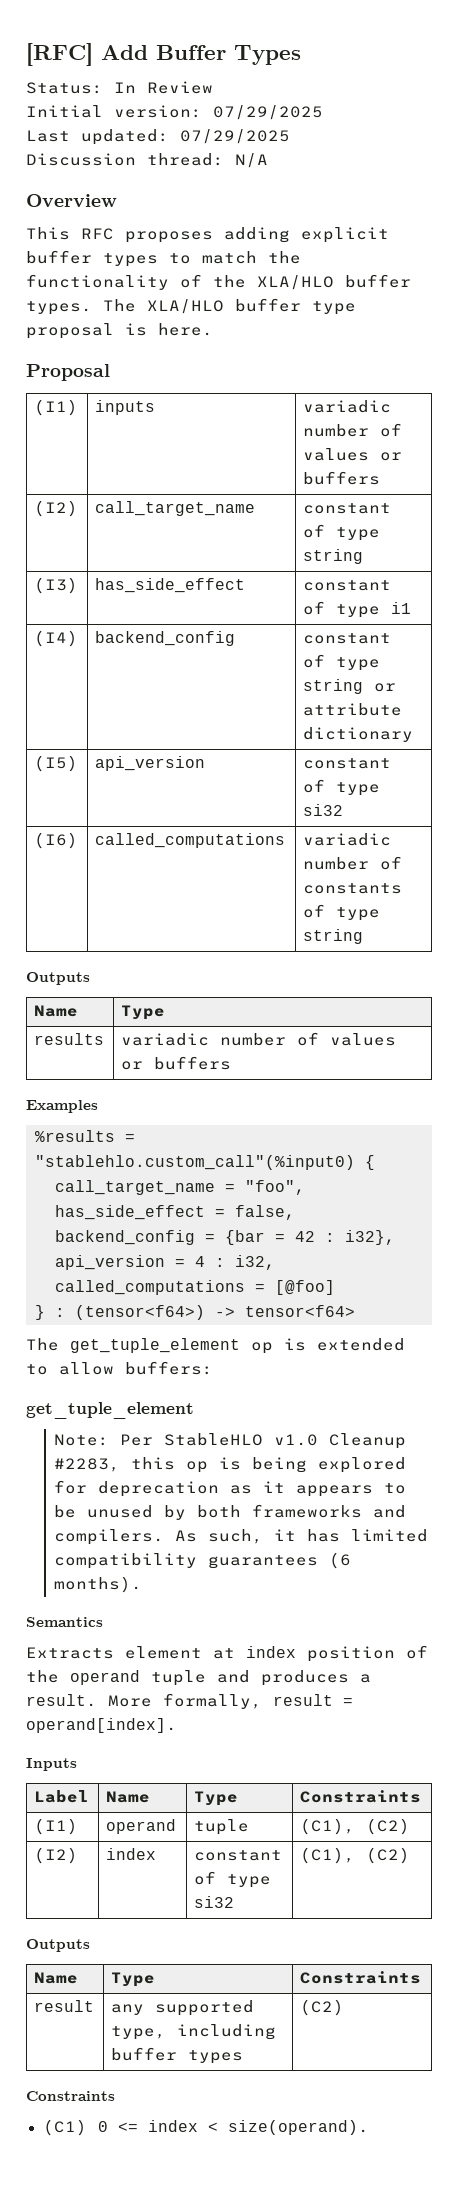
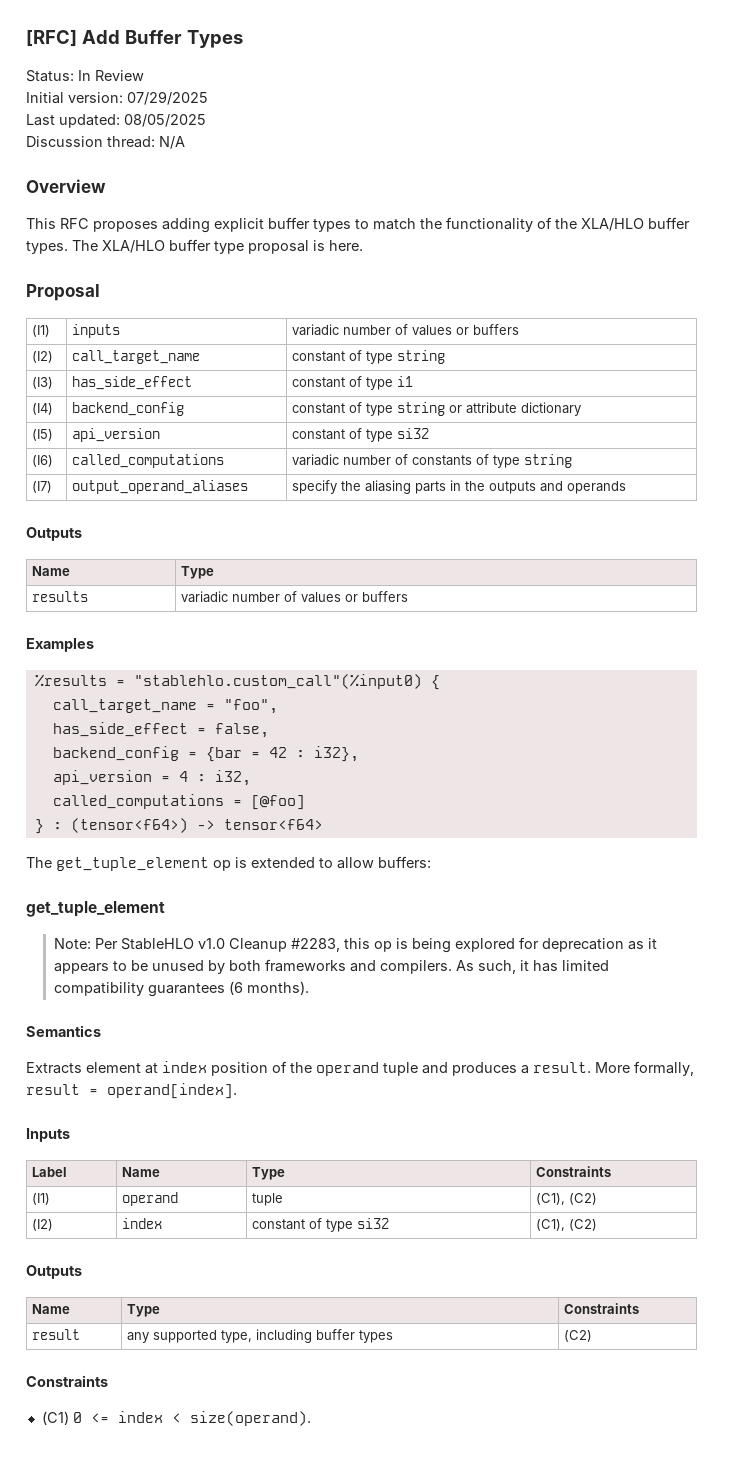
- Last updated: 07/29/2025
+ Last updated: 08/05/2025
+ (I7) | output_operand_aliases | specify the aliasing parts in the outputs and operands

